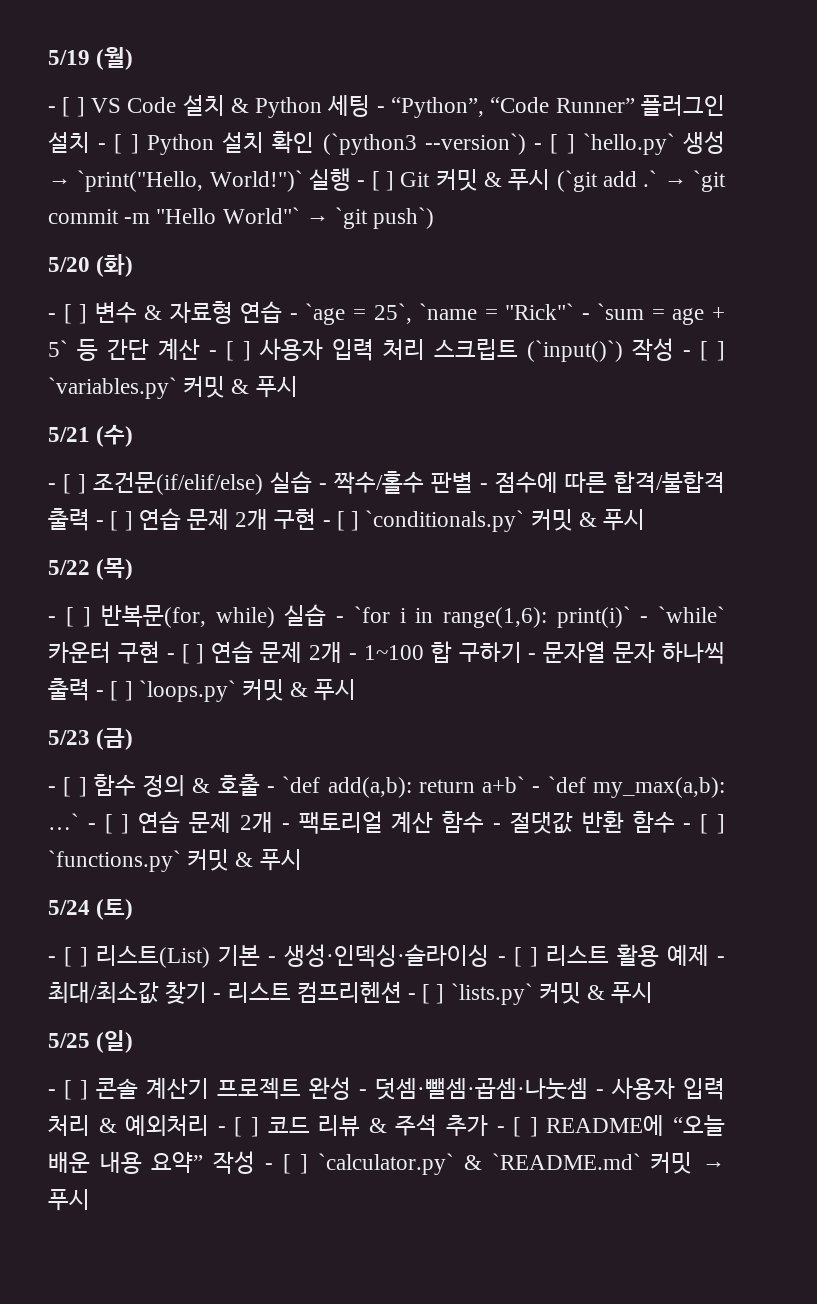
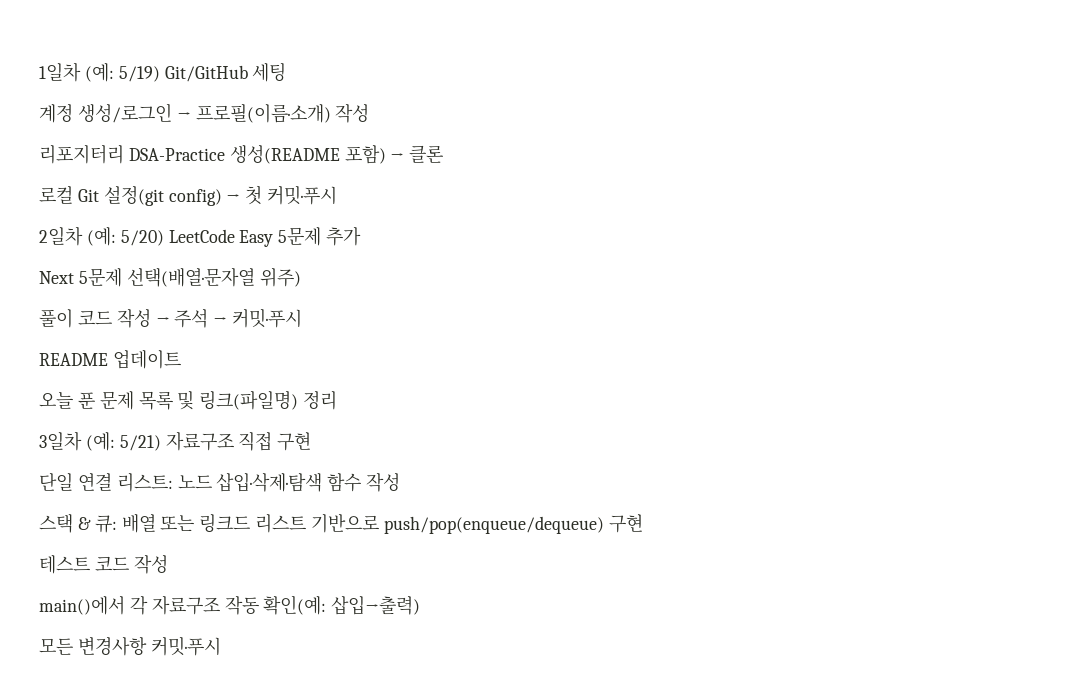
- 5/19 (월)
- - [ ] VS Code 설치 & Python 세팅 - “Python”, “Code Runner” 플러그인 설치 - [ ] Python 설치 확인 (`python3 --version`) - [ ] `hello.py` 생성 → `print("Hello, World!")` 실행 - [ ] Git 커밋 & 푸시 (`git add .` → `git commit -m "Hello World"` → `git push`)
- 5/20 (화)
- - [ ] 변수 & 자료형 연습 - `age = 25`, `name = "Rick"` - `sum = age + 5` 등 간단 계산 - [ ] 사용자 입력 처리 스크립트 (`input()`) 작성 - [ ] `variables.py` 커밋 & 푸시
- 5/21 (수)
- - [ ] 조건문(if/elif/else) 실습 - 짝수/홀수 판별 - 점수에 따른 합격/불합격 출력 - [ ] 연습 문제 2개 구현 - [ ] `conditionals.py` 커밋 & 푸시
- 5/22 (목)
- - [ ] 반복문(for, while) 실습 - `for i in range(1,6): print(i)` - `while` 카운터 구현 - [ ] 연습 문제 2개 - 1~100 합 구하기 - 문자열 문자 하나씩 출력 - [ ] `loops.py` 커밋 & 푸시
- 5/23 (금)
- - [ ] 함수 정의 & 호출 - `def add(a,b): return a+b` - `def my_max(a,b): …` - [ ] 연습 문제 2개 - 팩토리얼 계산 함수 - 절댓값 반환 함수 - [ ] `functions.py` 커밋 & 푸시
- 5/24 (토)
- - [ ] 리스트(List) 기본 - 생성·인덱싱·슬라이싱 - [ ] 리스트 활용 예제 - 최대/최소값 찾기 - 리스트 컴프리헨션 - [ ] `lists.py` 커밋 & 푸시
- 5/25 (일)
- - [ ] 콘솔 계산기 프로젝트 완성 - 덧셈·뺄셈·곱셈·나눗셈 - 사용자 입력 처리 & 예외처리 - [ ] 코드 리뷰 & 주석 추가 - [ ] README에 “오늘 배운 내용 요약” 작성 - [ ] `calculator.py` & `README.md` 커밋 → 푸시
+ 1일차 (예: 5/19) Git/GitHub 세팅
+ 계정 생성/로그인 → 프로필(이름·소개) 작성
+ 리포지터리 DSA-Practice 생성(README 포함) → 클론
+ 로컬 Git 설정(git config) → 첫 커밋·푸시
+ 2일차 (예: 5/20) LeetCode Easy 5문제 추가
+ Next 5문제 선택(배열·문자열 위주)
+ 풀이 코드 작성 → 주석 → 커밋·푸시
+ README 업데이트
+ 오늘 푼 문제 목록 및 링크(파일명) 정리
+ 3일차 (예: 5/21) 자료구조 직접 구현
+ 단일 연결 리스트: 노드 삽입·삭제·탐색 함수 작성
+ 스택 & 큐: 배열 또는 링크드 리스트 기반으로 push/pop(enqueue/dequeue) 구현
+ 테스트 코드 작성
+ main()에서 각 자료구조 작동 확인(예: 삽입→출력)
+ 모든 변경사항 커밋·푸시

